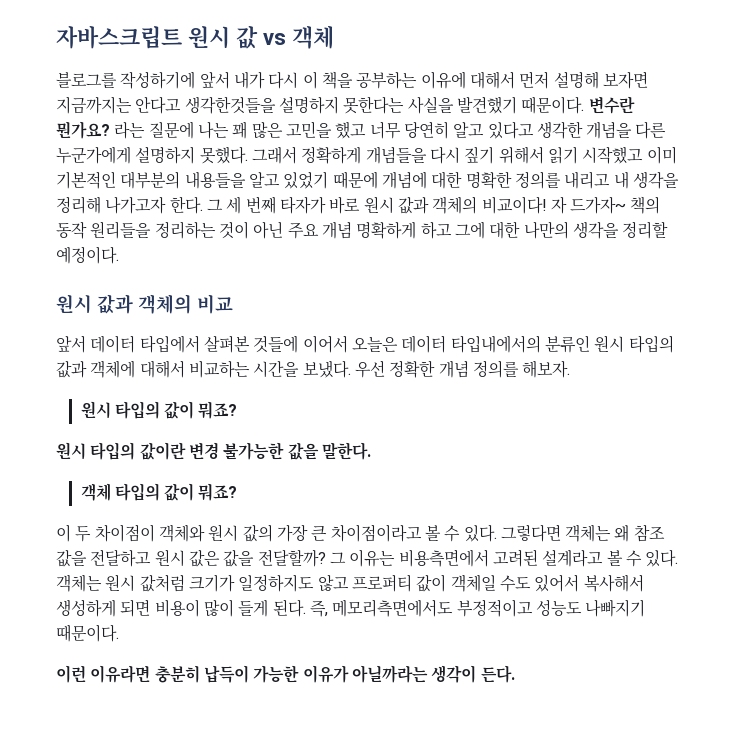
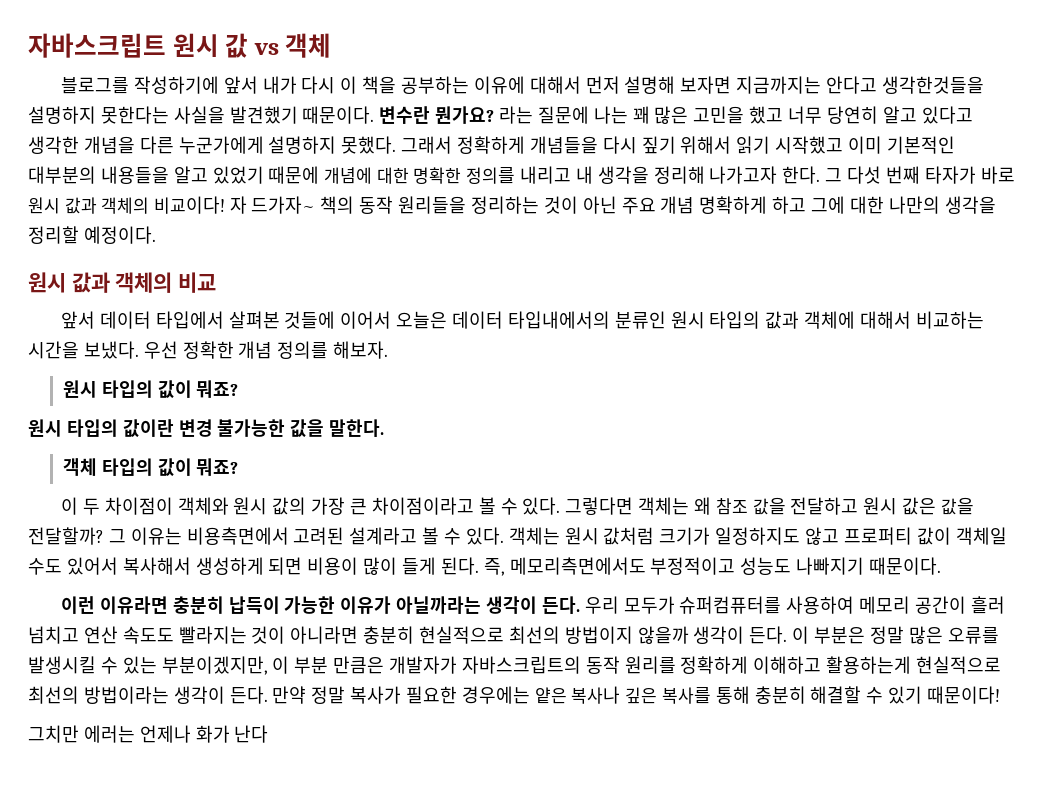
- 그 세 번째 타자가 바로 원시 값과 객체의 비교이다!
+ 그 다섯 번째 타자가 바로 원시 값과 객체의 비교이다!
+ 우리 모두가 슈퍼컴퓨터를 사용하여 메모리 공간이 흘러 넘치고 연산 속도도 빨라지는 것이 아니라면 충분히 현실적으로 최선의 방법이지 않을까 생각이 든다. 이 부분은 정말 많은 오류를 발생시킬 수 있는 부분이겠지만, 이 부분 만큼은 개발자가 자바스크립트의 동작 원리를 정확하게 이해하고 활용하는게 현실적으로 최선의 방법이라는 생각이 든다. 만약 정말 복사가 필요한 경우에는 얕은 복사나 깊은 복사를 통해 충분히 해결할 수 있기 때문이다!
+ 그치만 에러는 언제나 화가 난다

